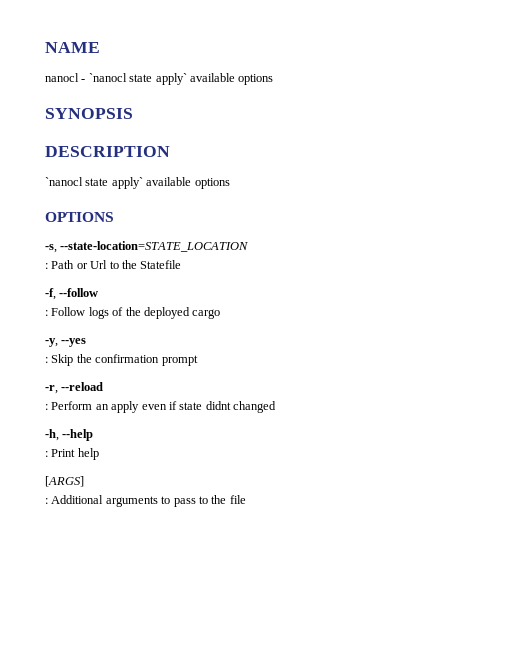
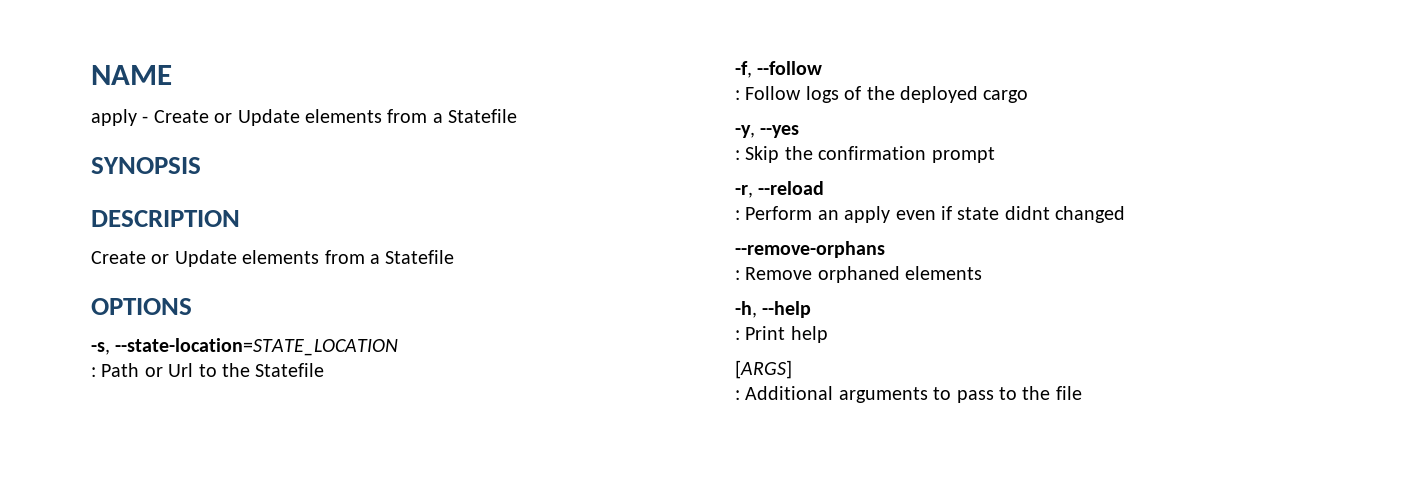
- nanocl - `nanocl state apply` available options
+ apply - Create or Update elements from a Statefile
  SYNOPSIS
  DESCRIPTION
- `nanocl state apply` available options
+ Create or Update elements from a Statefile
+ --remove-orphans
+ : Remove orphaned elements

